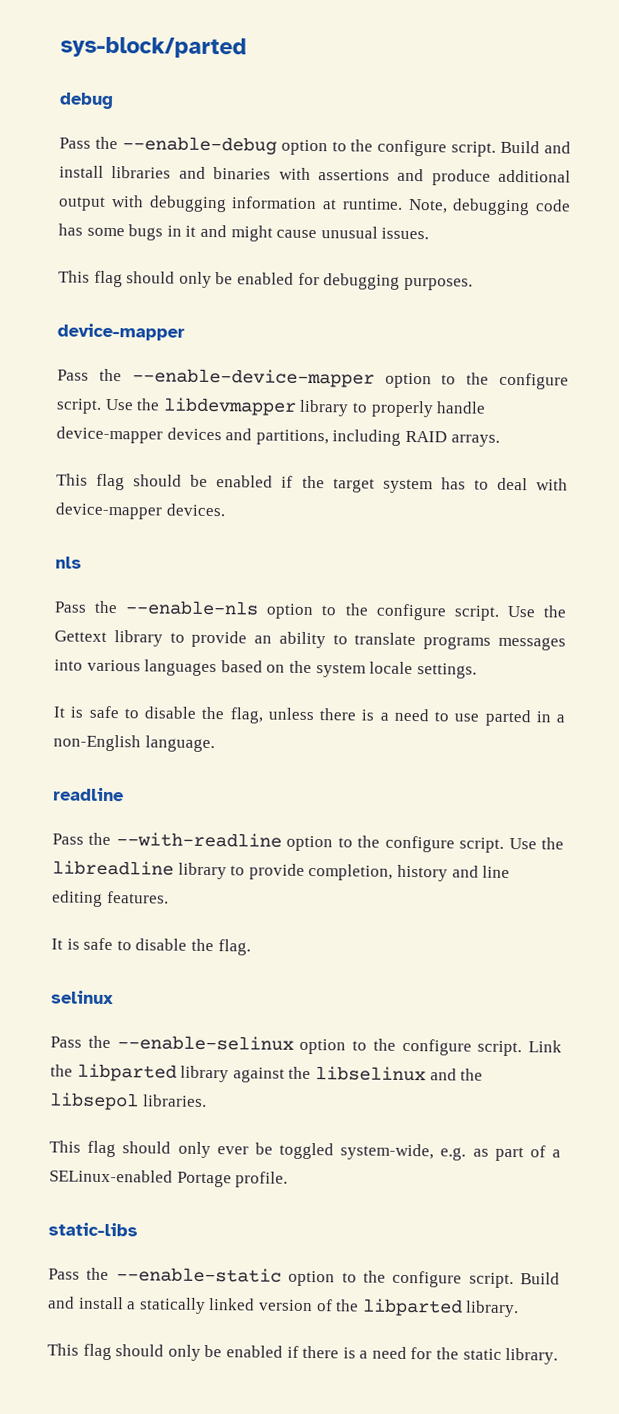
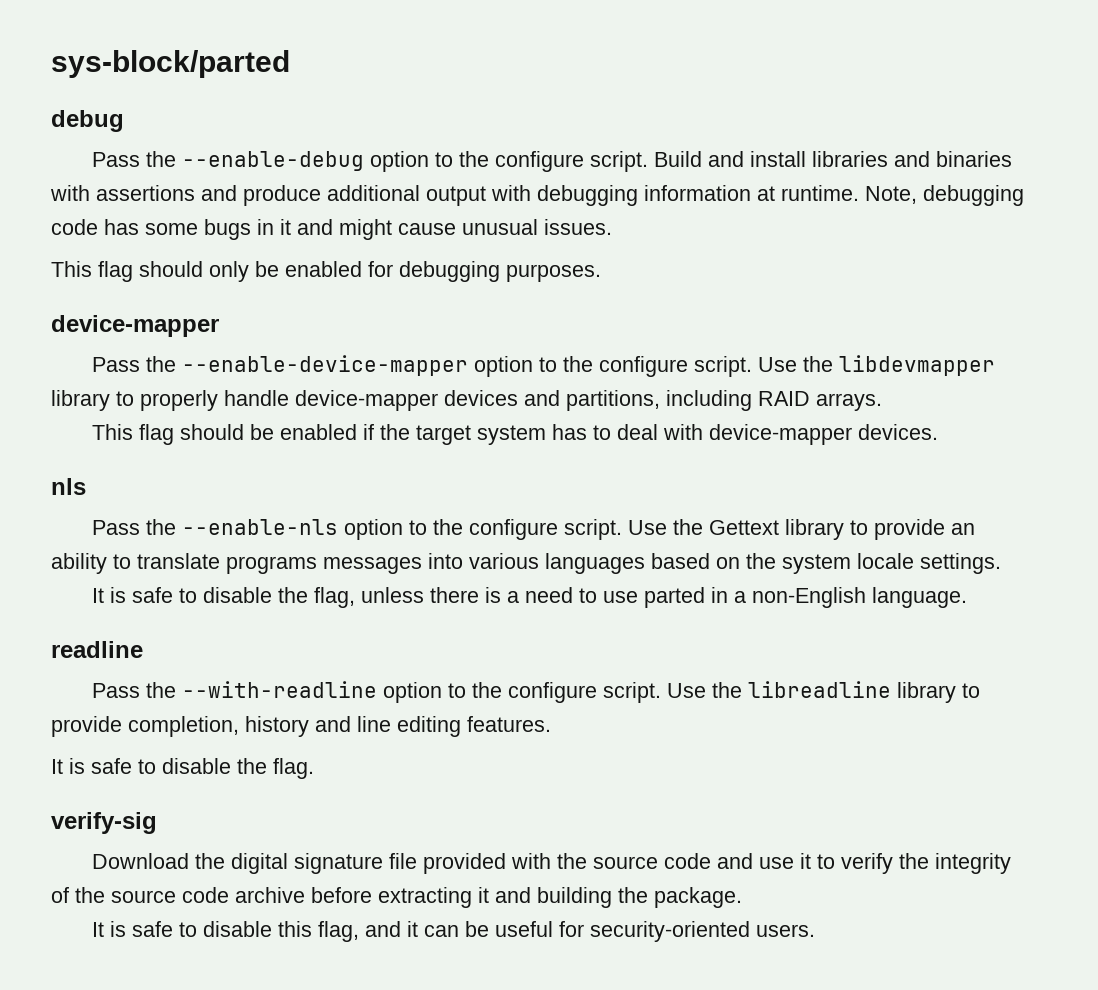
- selinux
- Pass the --enable-selinux option to the configure script. Link the libparted library against the libselinux and the libsepol libraries.
- This flag should only ever be toggled system-wide, e.g. as part of a SELinux-enabled Portage profile.
- static-libs
- Pass the --enable-static option to the configure script. Build and install a statically linked version of the libparted library.
- This flag should only be enabled if there is a need for the static library.
+ verify-sig
+ Download the digital signature file provided with the source code and use it to verify the integrity of the source code archive before extracting it and building the package.
+ It is safe to disable this flag, and it can be useful for security-oriented users.

